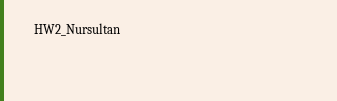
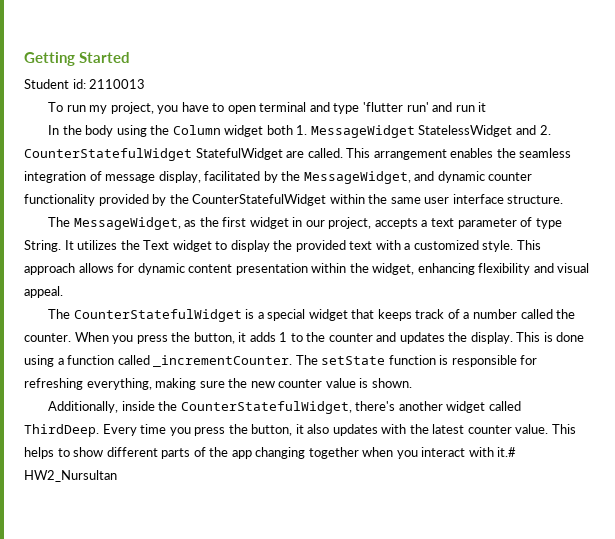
- HW2_Nursultan
+ Getting Started
+ Student id: 2110013
+ To run my project, you have to open terminal and type 'flutter run' and run it
+ In the body using the Column widget both 1. MessageWidget StatelessWidget and 2. CounterStatefulWidget StatefulWidget are called. This arrangement enables the seamless integration of message display, facilitated by the MessageWidget, and dynamic counter functionality provided by the CounterStatefulWidget within the same user interface structure.
+ The MessageWidget, as the first widget in our project, accepts a text parameter of type String. It utilizes the Text widget to display the provided text with a customized style. This approach allows for dynamic content presentation within the widget, enhancing flexibility and visual appeal.
+ The CounterStatefulWidget is a special widget that keeps track of a number called the counter. When you press the button, it adds 1 to the counter and updates the display. This is done using a function called _incrementCounter. The setState function is responsible for refreshing everything, making sure the new counter value is shown.
+ Additionally, inside the CounterStatefulWidget, there's another widget called ThirdDeep. Every time you press the button, it also updates with the latest counter value. This helps to show different parts of the app changing together when you interact with it.# HW2_Nursultan

